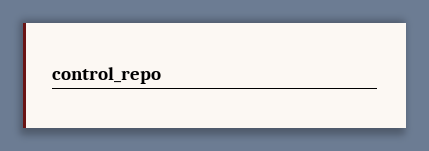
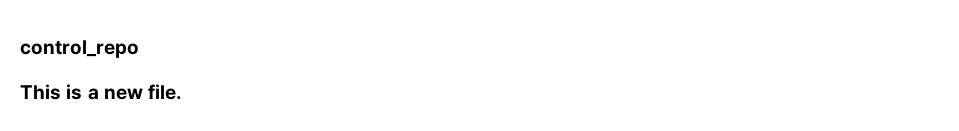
+ This is a new file.

